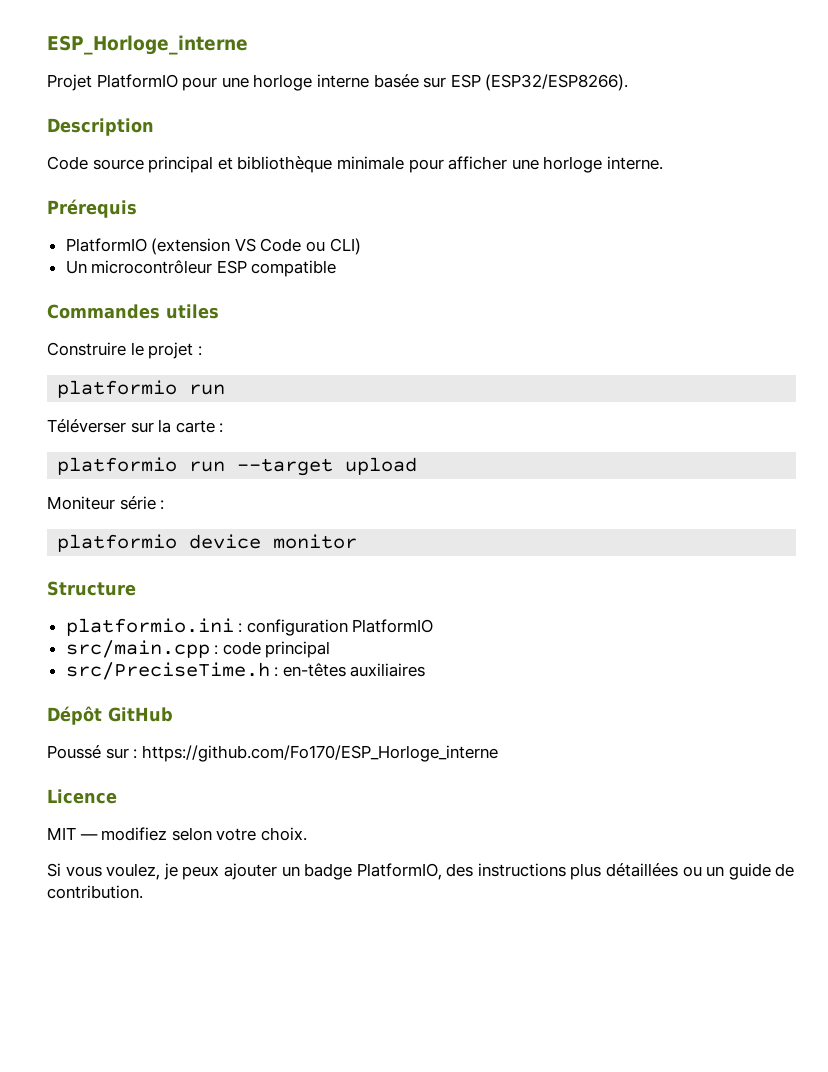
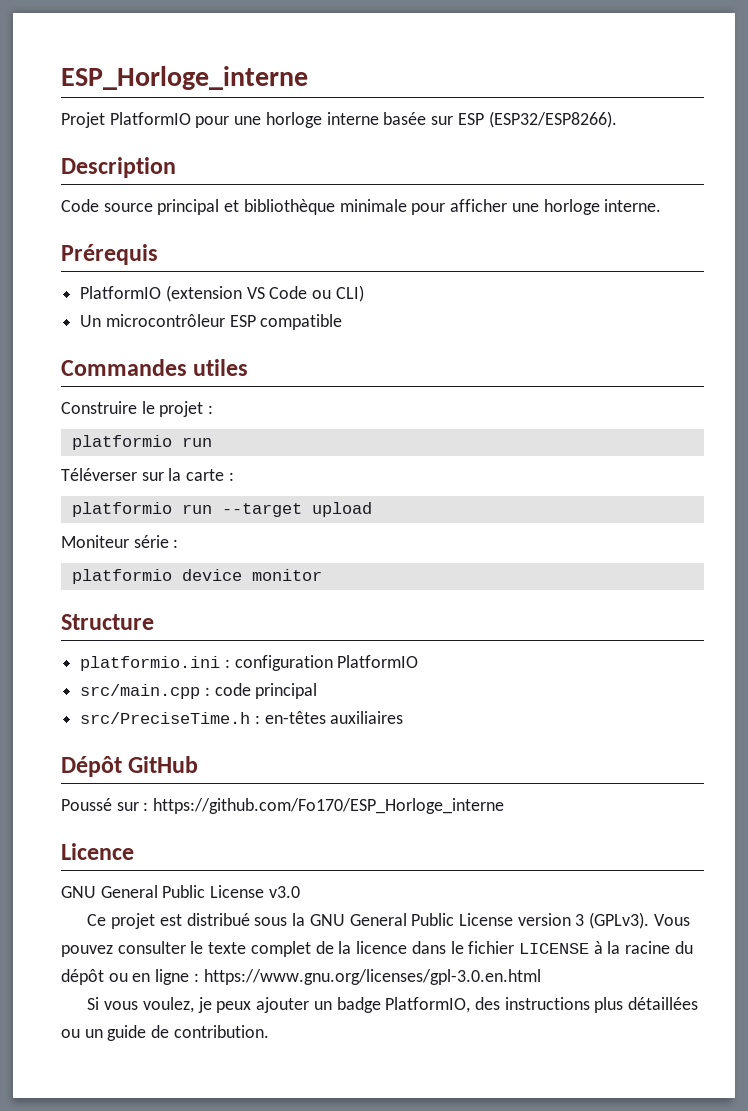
- MIT — modifiez selon votre choix.
+ GNU General Public License v3.0
+ Ce projet est distribué sous la GNU General Public License version 3 (GPLv3). Vous pouvez consulter le texte complet de la licence dans le fichier LICENSE à la racine du dépôt ou en ligne : https://www.gnu.org/licenses/gpl-3.0.en.html

